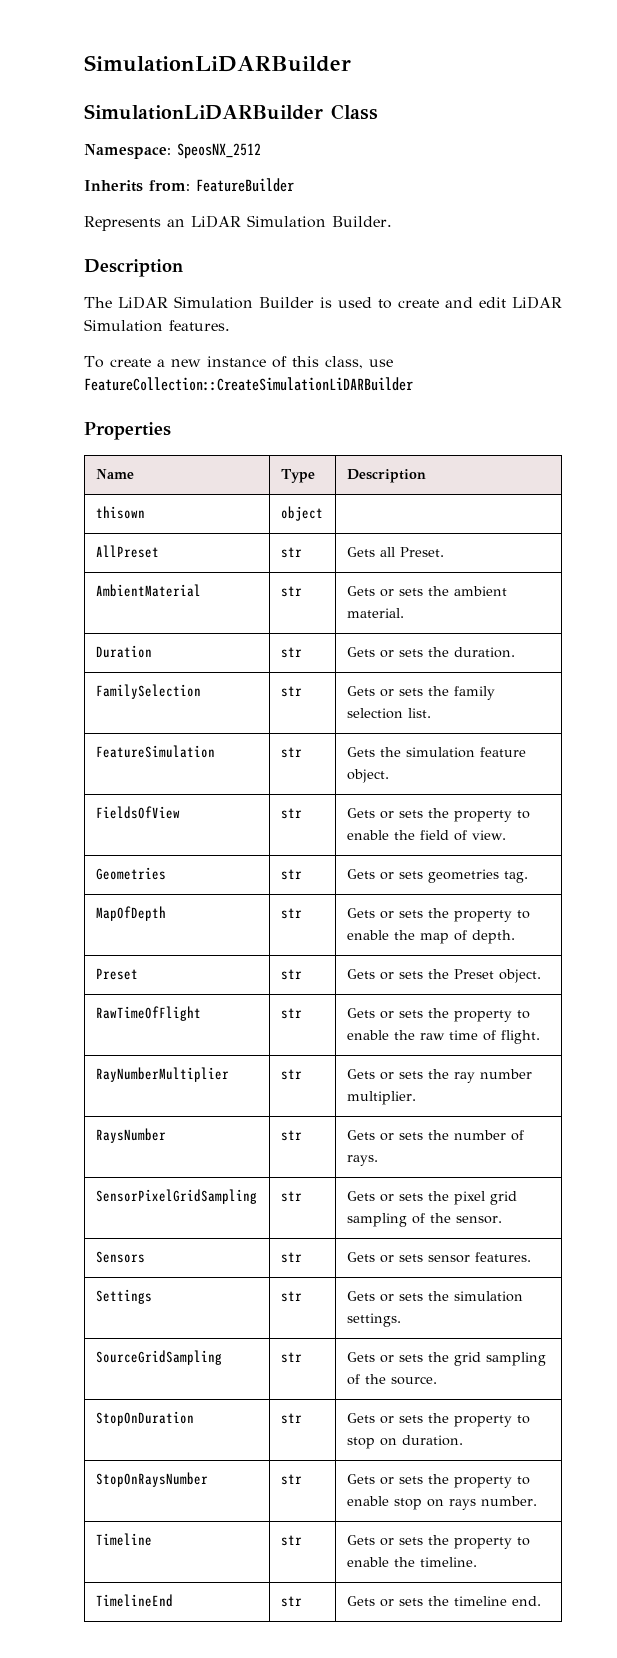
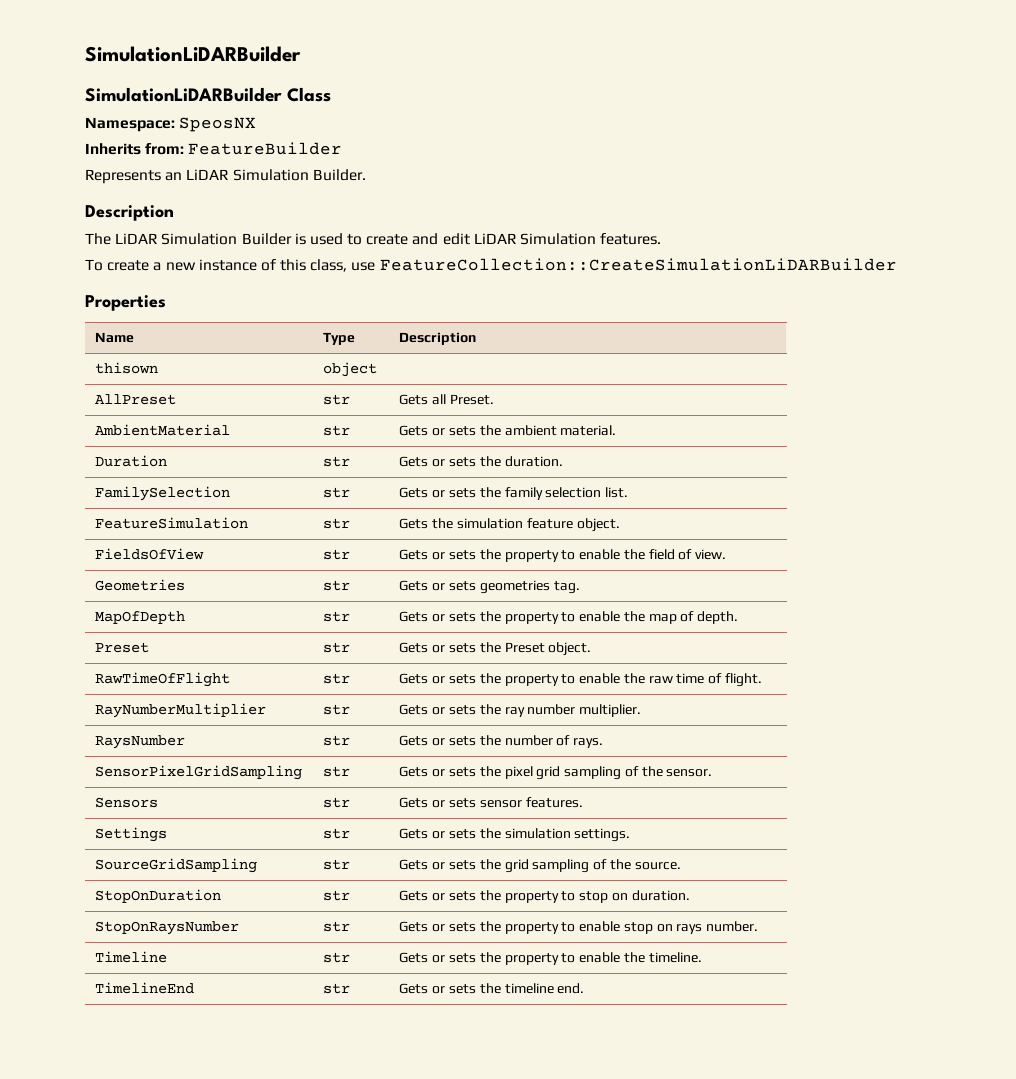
- Namespace: SpeosNX_2512
+ Namespace: SpeosNX

